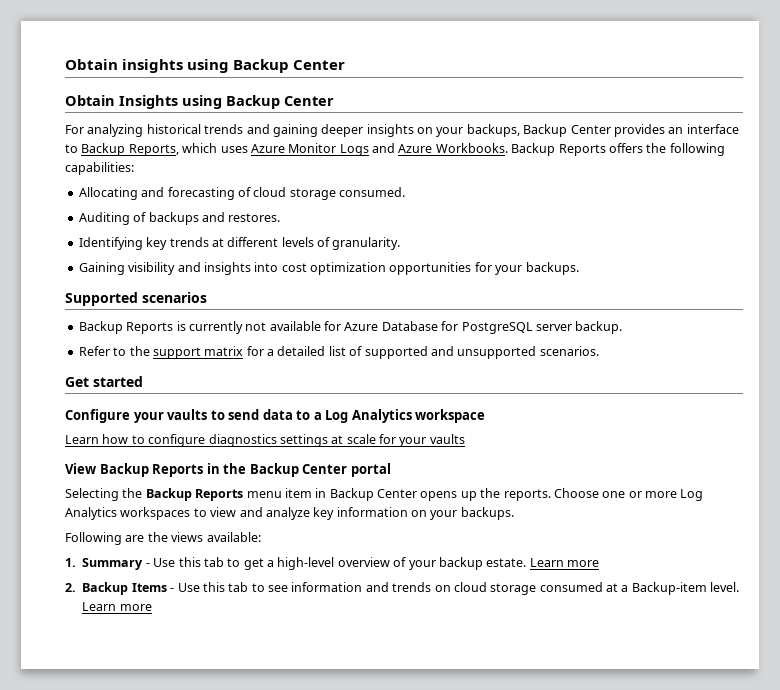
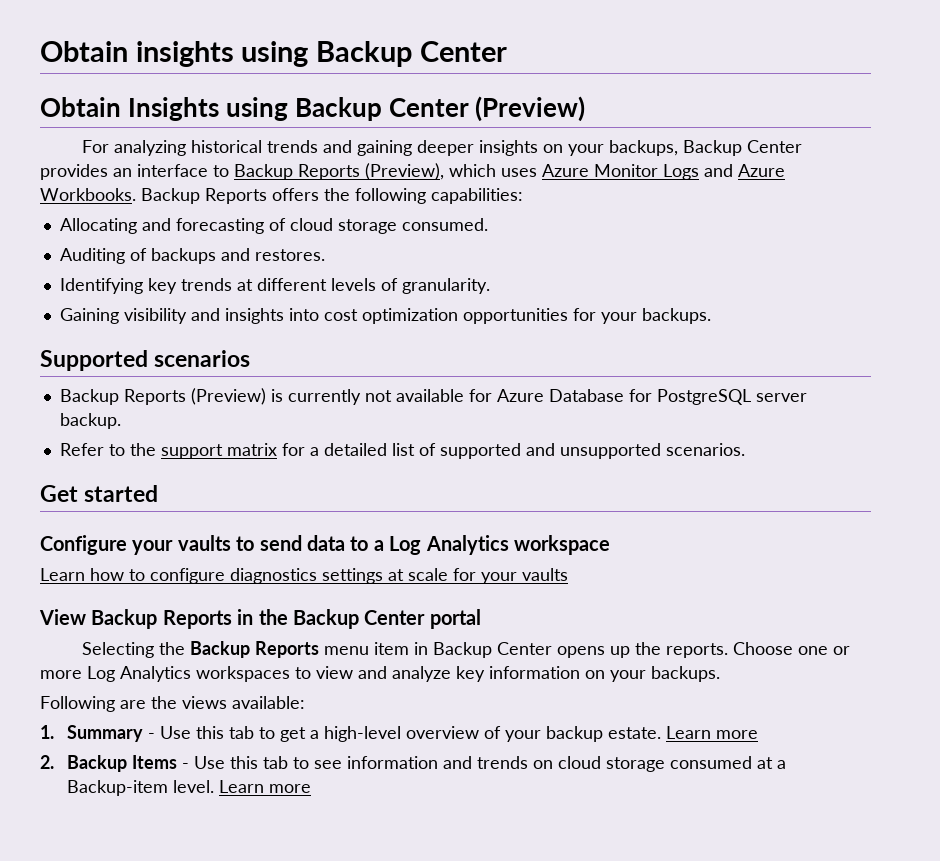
- Obtain Insights using Backup Center
+ Obtain Insights using Backup Center (Preview)
- For analyzing historical trends and gaining deeper insights on your backups, Backup Center provides an interface to Backup Reports, which uses Azure Monitor Logs and Azure Workbooks.
+ For analyzing historical trends and gaining deeper insights on your backups, Backup Center provides an interface to Backup Reports (Preview), which uses Azure Monitor Logs and Azure Workbooks.
- Backup Reports is currently not available for Azure Database for PostgreSQL server backup.
+ Backup Reports (Preview) is currently not available for Azure Database for PostgreSQL server backup.

